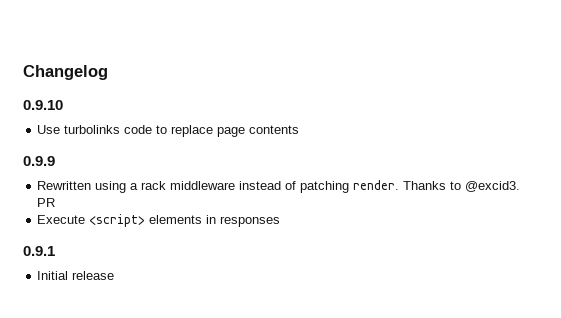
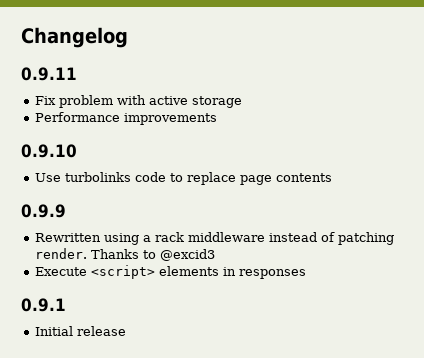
+ 0.9.11
+ Fix problem with active storage
+ Performance improvements
- Thanks to @excid3. PR
+ Thanks to @excid3

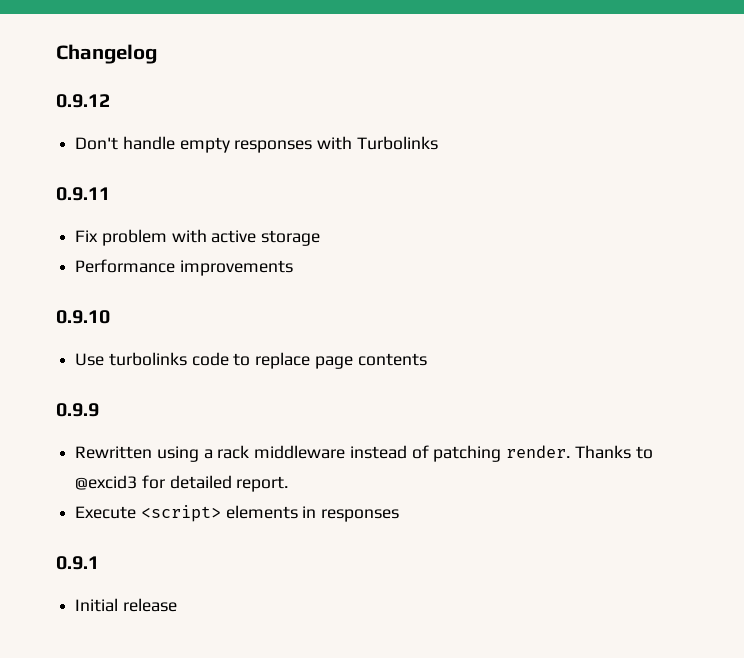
+ 0.9.12
+ Don't handle empty responses with Turbolinks
- Thanks to @excid3
+ Thanks to @excid3 for detailed report.

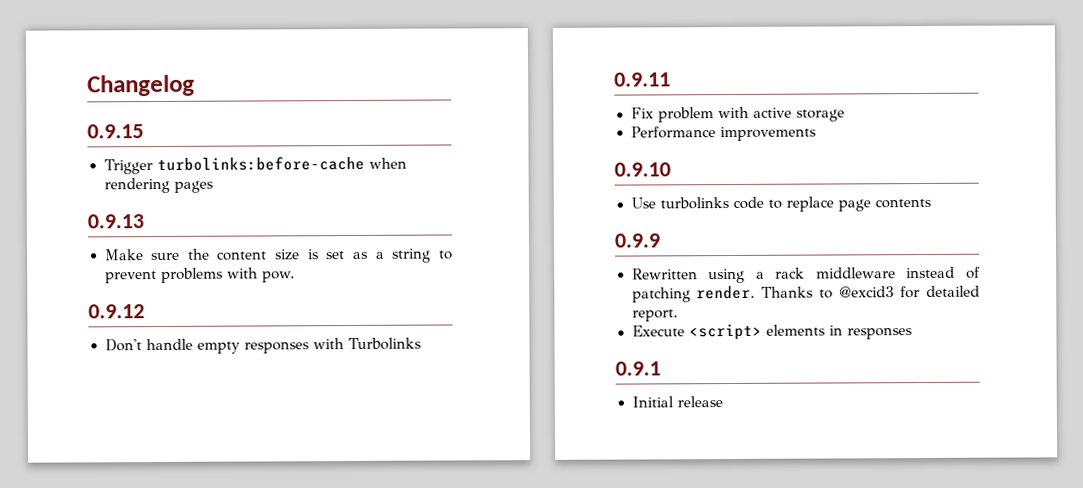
+ 0.9.15
+ Trigger turbolinks:before-cache when rendering pages
+ 0.9.13
+ Make sure the content size is set as a string to prevent problems with pow.

